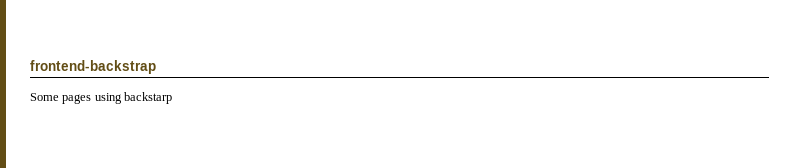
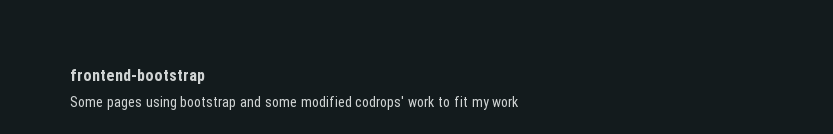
- frontend-backstrap
+ frontend-bootstrap
- Some pages using backstarp
+ Some pages using bootstrap and some modified codrops' work to fit my work

